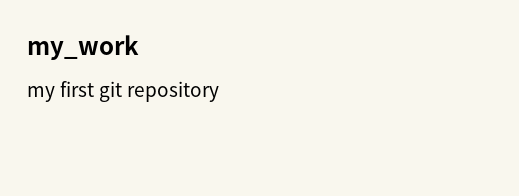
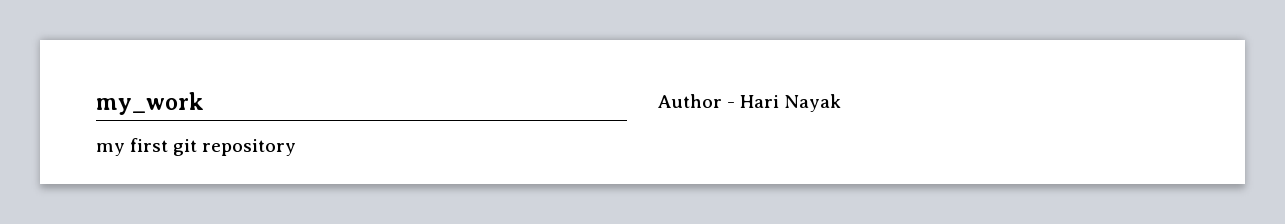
+ Author - Hari Nayak

